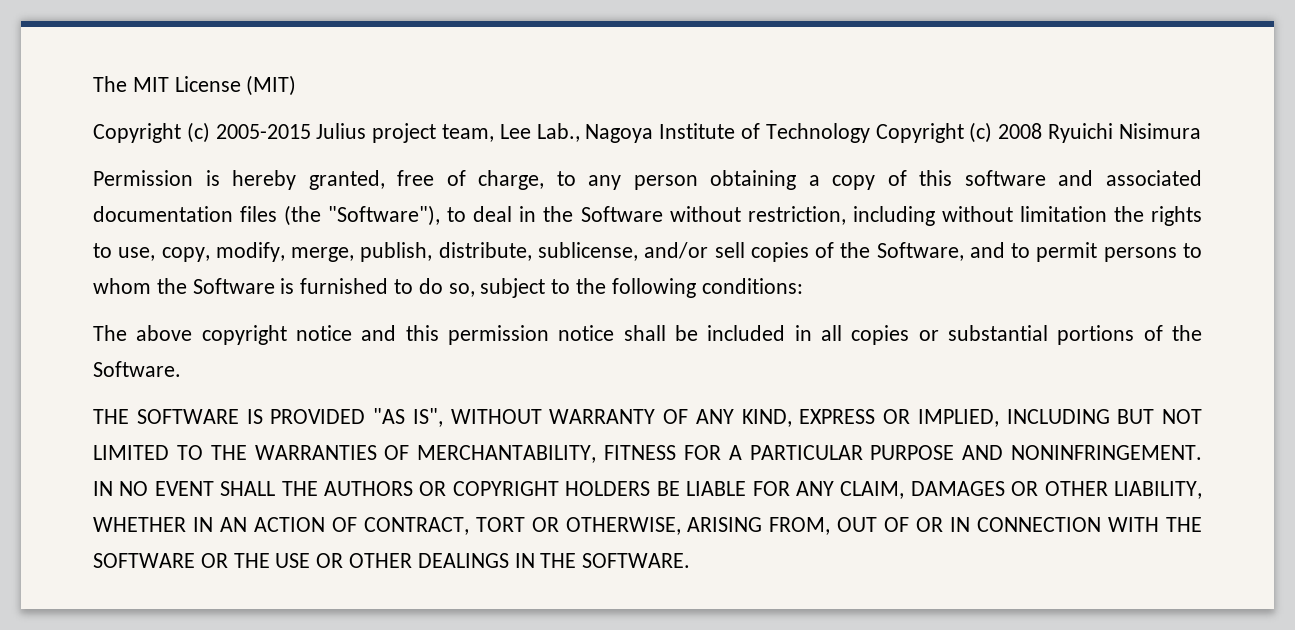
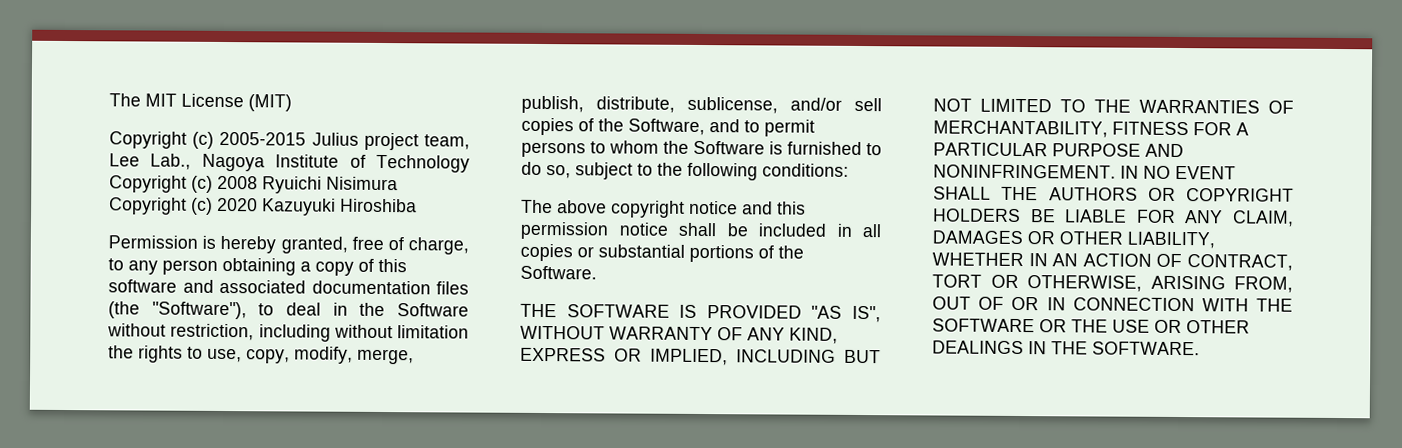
- Copyright (c) 2005-2015 Julius project team, Lee Lab., Nagoya Institute of Technology Copyright (c) 2008 Ryuichi Nisimura
+ Copyright (c) 2005-2015 Julius project team, Lee Lab., Nagoya Institute of Technology Copyright (c) 2008 Ryuichi Nisimura Copyright (c) 2020 Kazuyuki Hiroshiba

